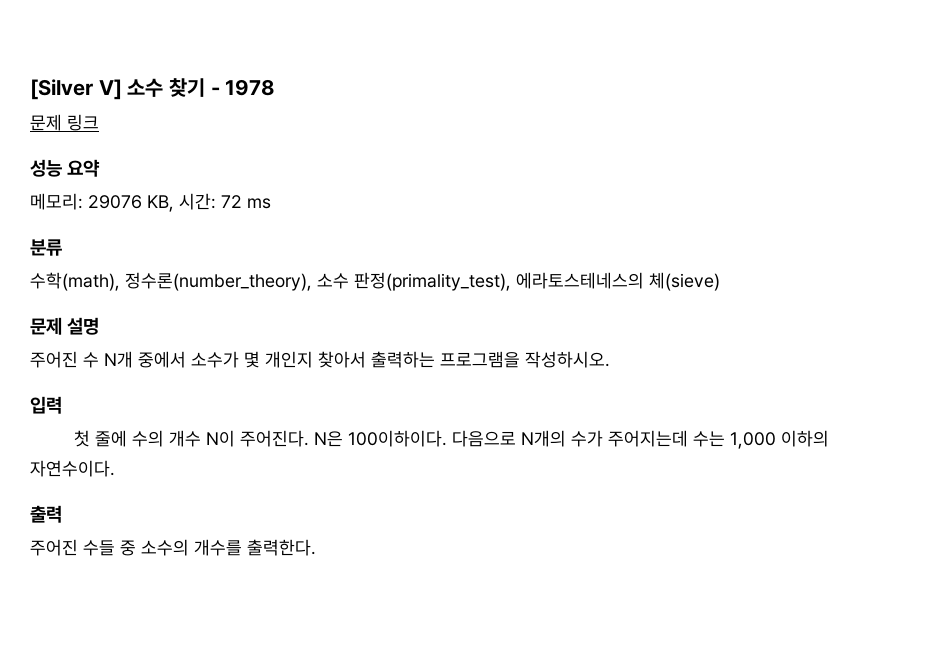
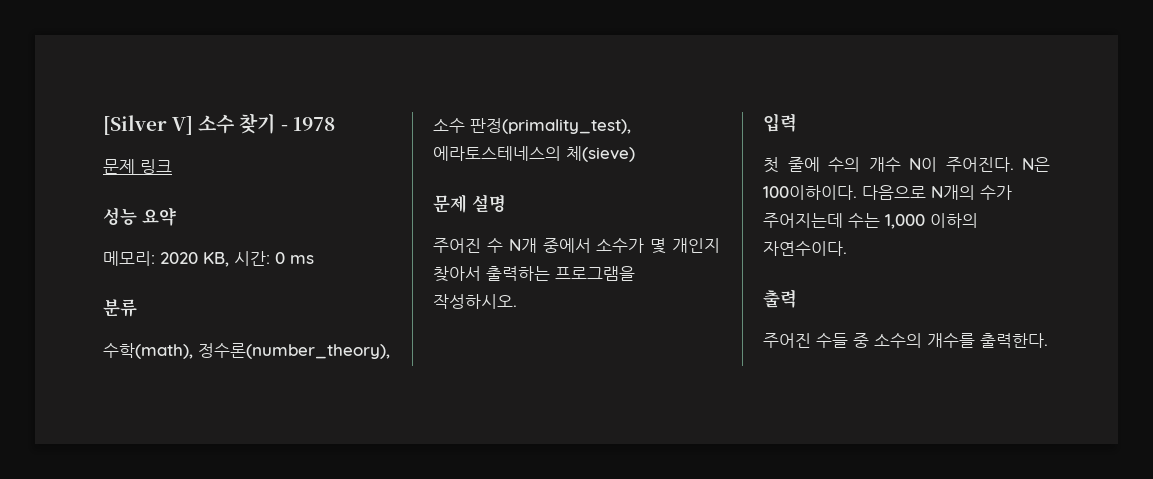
- 메모리: 29076 KB, 시간: 72 ms
+ 메모리: 2020 KB, 시간: 0 ms

